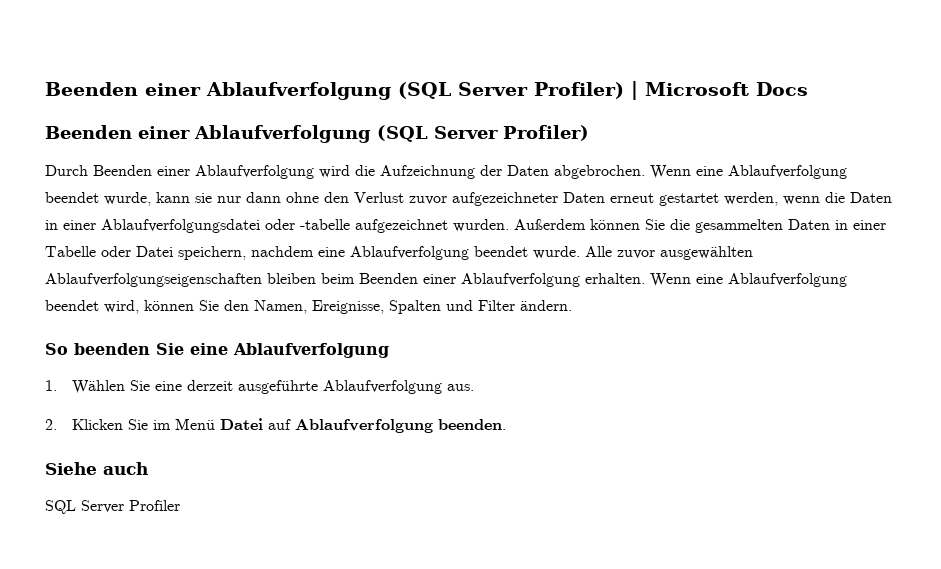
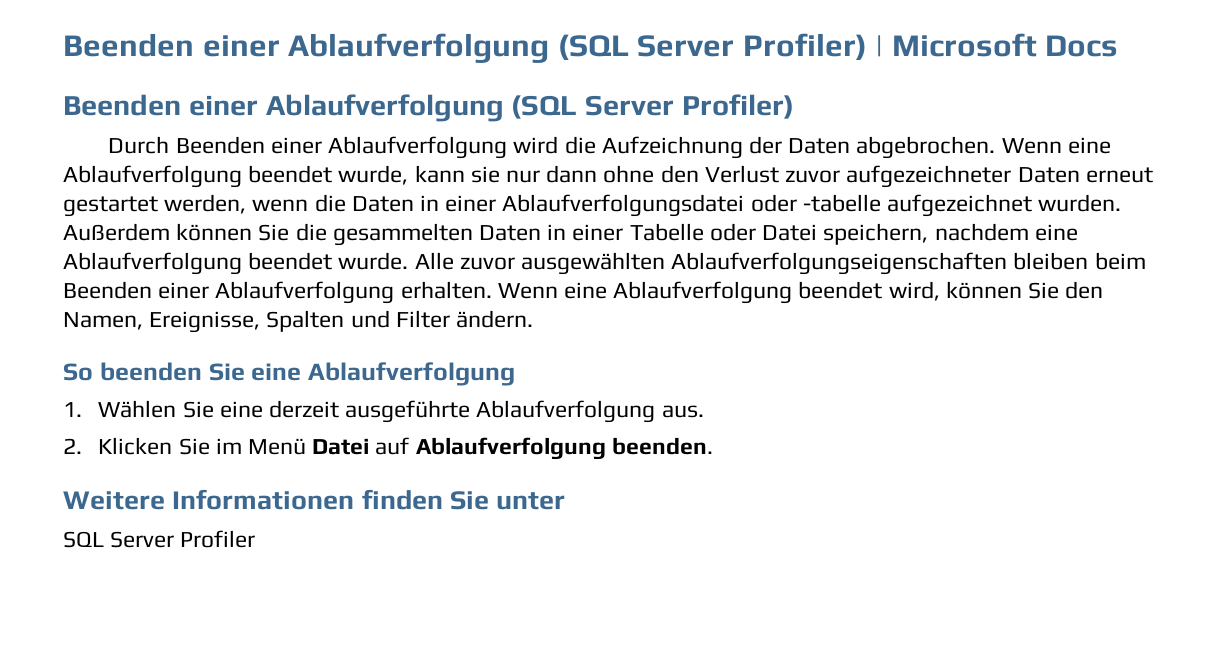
- Siehe auch
+ Weitere Informationen finden Sie unter

